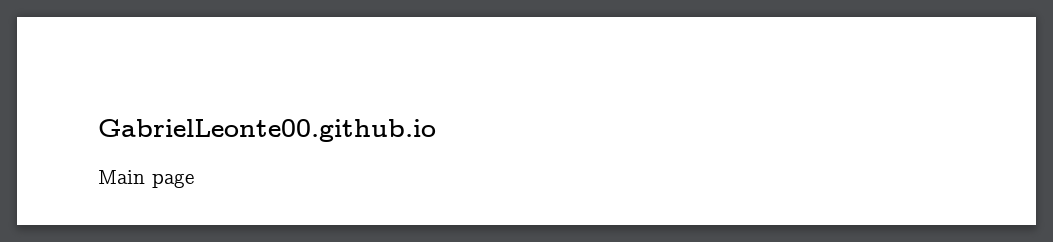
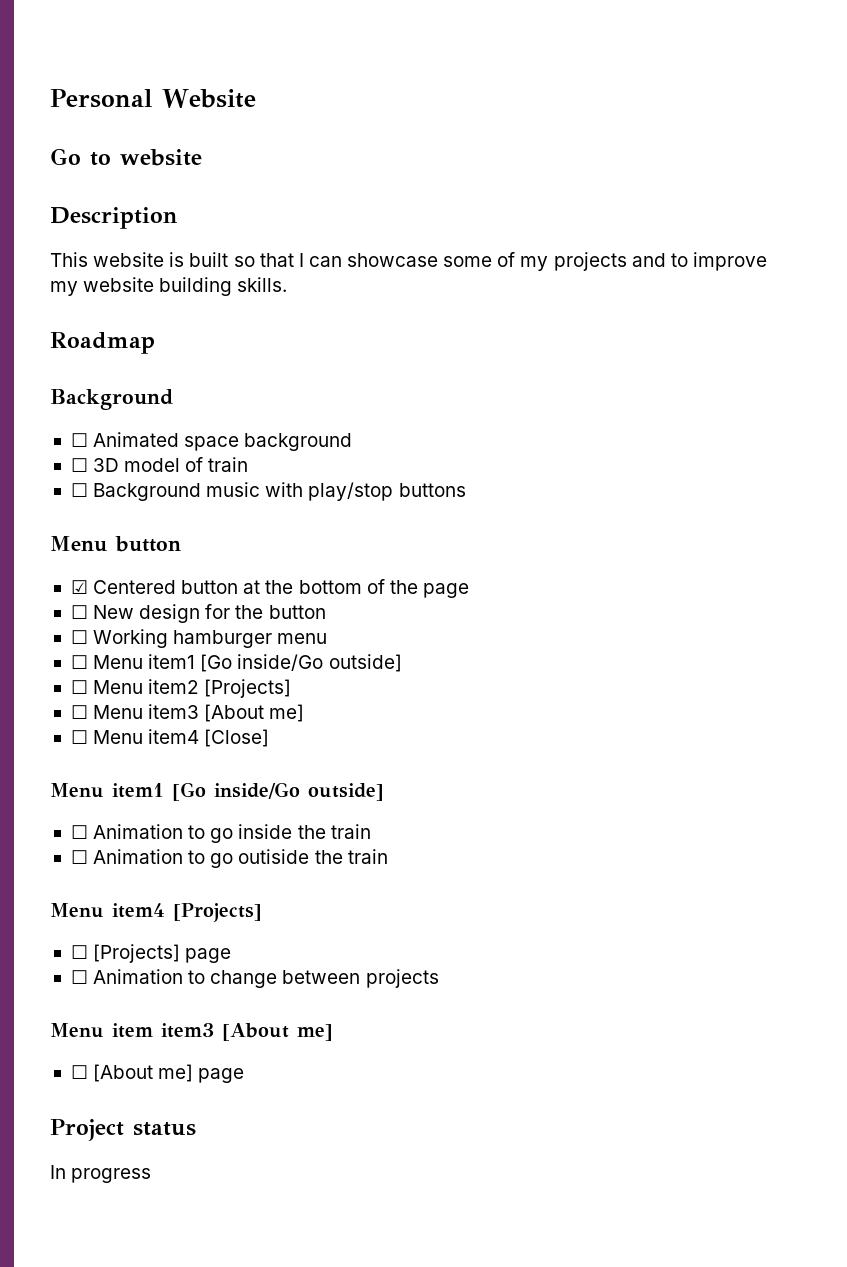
- GabrielLeonte00.github.io
- Main page
+ Personal Website
+ Go to website
+ Description
+ This website is built so that I can showcase some of my projects and to improve my website building skills.
+ Roadmap
+ Background
+ ☐ Animated space background
+ ☐ 3D model of train
+ ☐ Background music with play/stop buttons
+ Menu button
+ ☑ Centered button at the bottom of the page
+ ☐ New design for the button
+ ☐ Working hamburger menu
+ ☐ Menu item1 [Go inside/Go outside]
+ ☐ Menu item2 [Projects]
+ ☐ Menu item3 [About me]
+ ☐ Menu item4 [Close]
+ Menu item1 [Go inside/Go outside]
+ ☐ Animation to go inside the train
+ ☐ Animation to go outiside the train
+ Menu item4 [Projects]
+ ☐ [Projects] page
+ ☐ Animation to change between projects
+ Menu item item3 [About me]
+ ☐ [About me] page
+ Project status
+ In progress

